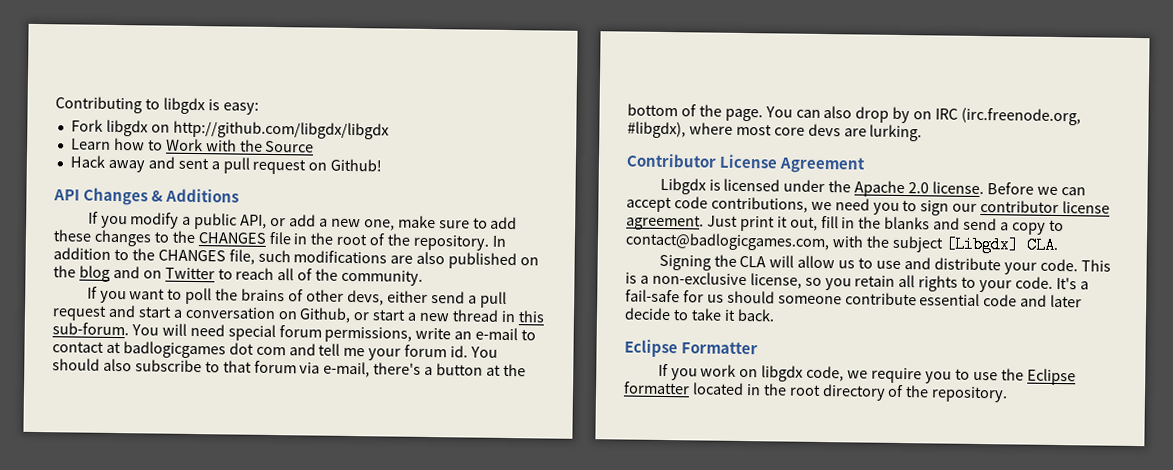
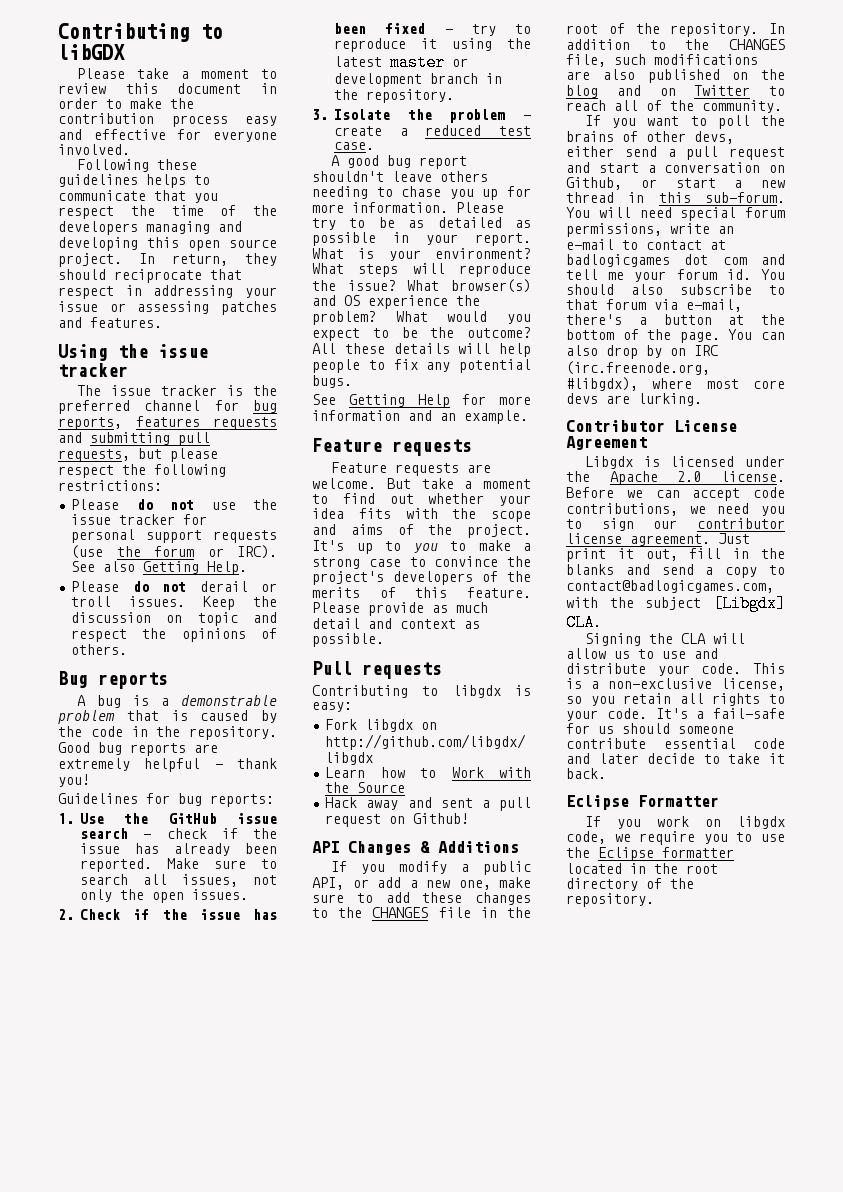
+ Contributing to libGDX
+ Please take a moment to review this document in order to make the contribution process easy and effective for everyone involved.
+ Following these guidelines helps to communicate that you respect the time of the developers managing and developing this open source project. In return, they should reciprocate that respect in addressing your issue or assessing patches and features.
+ Using the issue tracker
+ The issue tracker is the preferred channel for bug reports, features requests and submitting pull requests, but please respect the following restrictions:
+ Please do not use the issue tracker for personal support requests (use the forum or IRC). See also Getting Help.
+ Please do not derail or troll issues. Keep the discussion on topic and respect the opinions of others.
+ Bug reports
+ A bug is a demonstrable problem that is caused by the code in the repository. Good bug reports are extremely helpful - thank you!
+ Guidelines for bug reports:
+ 1. Use the GitHub issue search — check if the issue has already been reported. Make sure to search all issues, not only the open issues.
+ 2. Check if the issue has been fixed — try to reproduce it using the latest master or development branch in the repository.
+ 3. Isolate the problem — create a reduced test case.
+ A good bug report shouldn't leave others needing to chase you up for more information. Please try to be as detailed as possible in your report. What is your environment? What steps will reproduce the issue? What browser(s) and OS experience the problem? What would you expect to be the outcome? All these details will help people to fix any potential bugs.
+ See Getting Help for more information and an example.
+ Feature requests
+ Feature requests are welcome. But take a moment to find out whether your idea fits with the scope and aims of the project. It's up to you to make a strong case to convince the project's developers of the merits of this feature. Please provide as much detail and context as possible.
+ Pull requests

